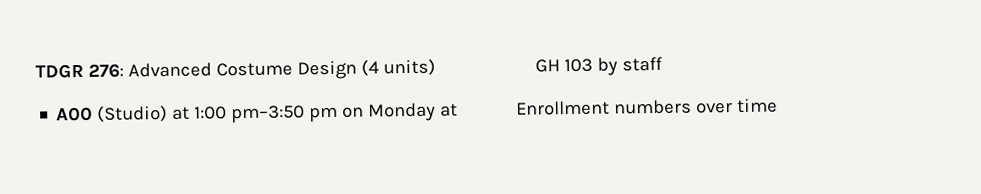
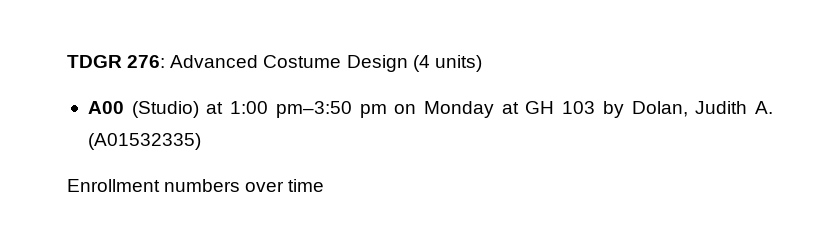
- A00 (Studio) at 1:00 pm–3:50 pm on Monday at GH 103 by staff
+ A00 (Studio) at 1:00 pm–3:50 pm on Monday at GH 103 by Dolan, Judith A. (A01532335)

